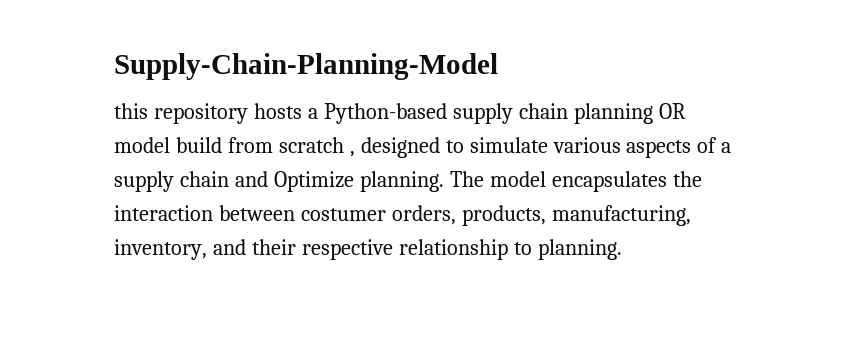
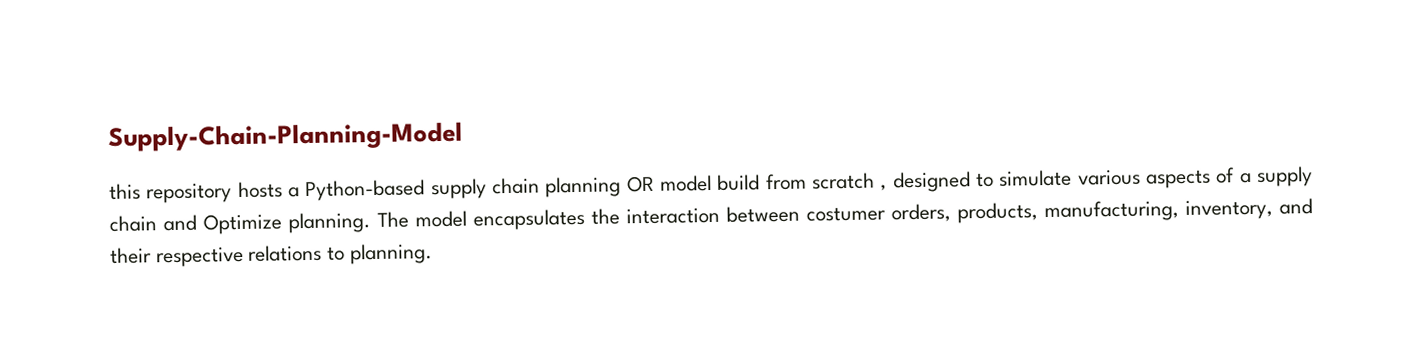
- The model encapsulates the interaction between costumer orders, products, manufacturing, inventory, and their respective relationship to planning.
+ The model encapsulates the interaction between costumer orders, products, manufacturing, inventory, and their respective relations to planning.

